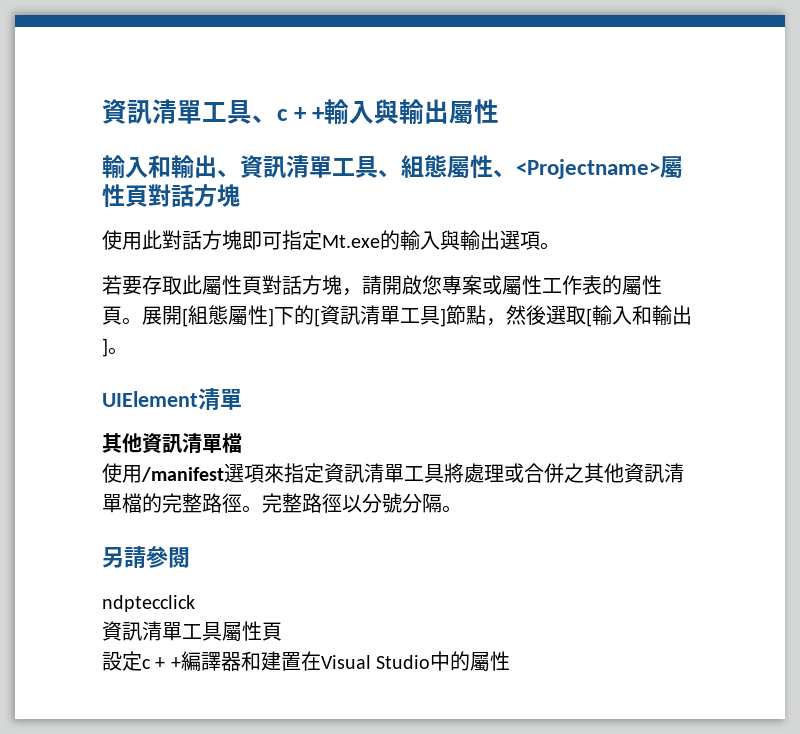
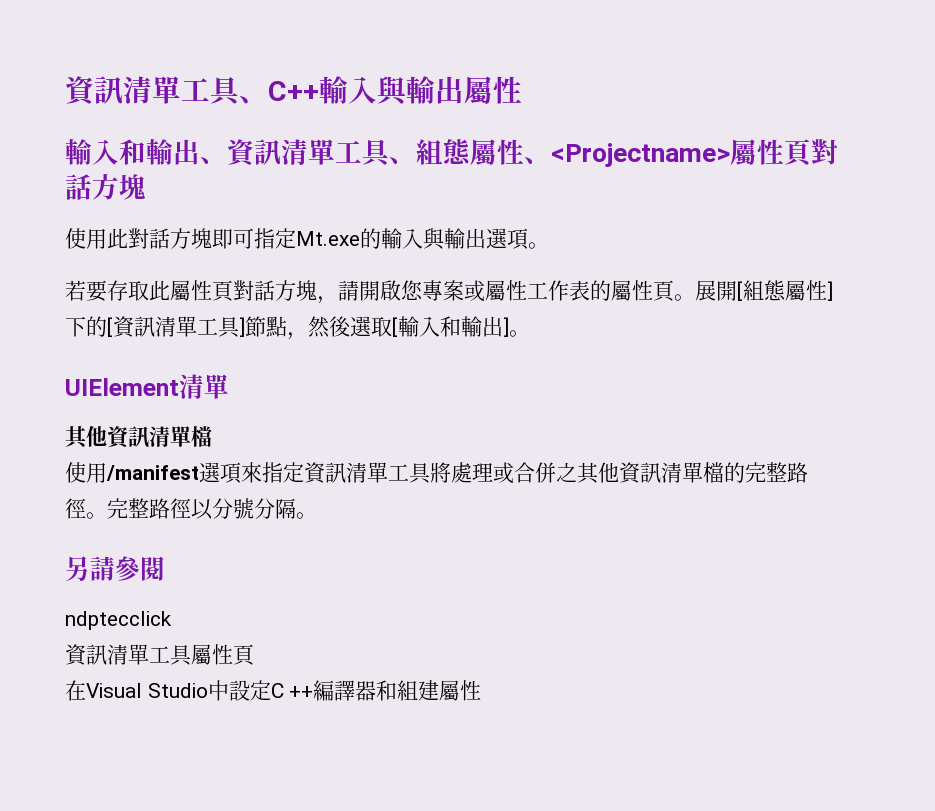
- 資訊清單工具、c + +輸入與輸出屬性
+ 資訊清單工具、C++輸入與輸出屬性
- 設定c + +編譯器和建置在Visual Studio中的屬性
+ 在Visual Studio中設定C ++編譯器和組建屬性

